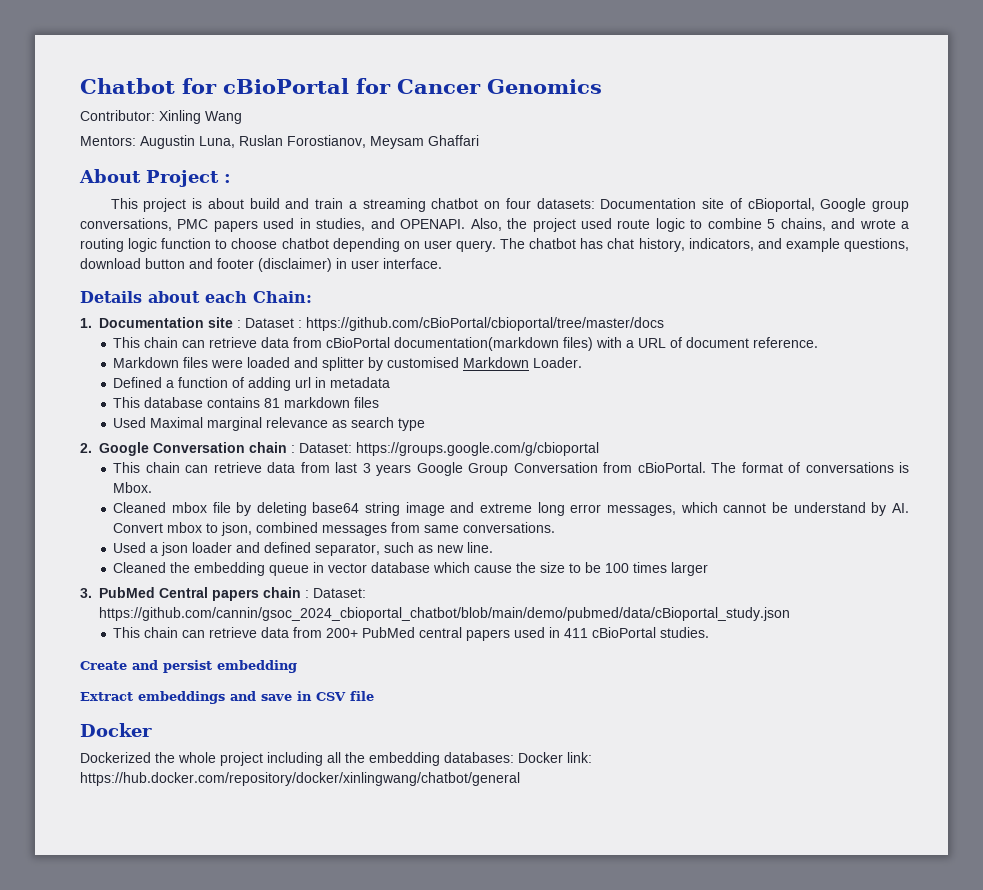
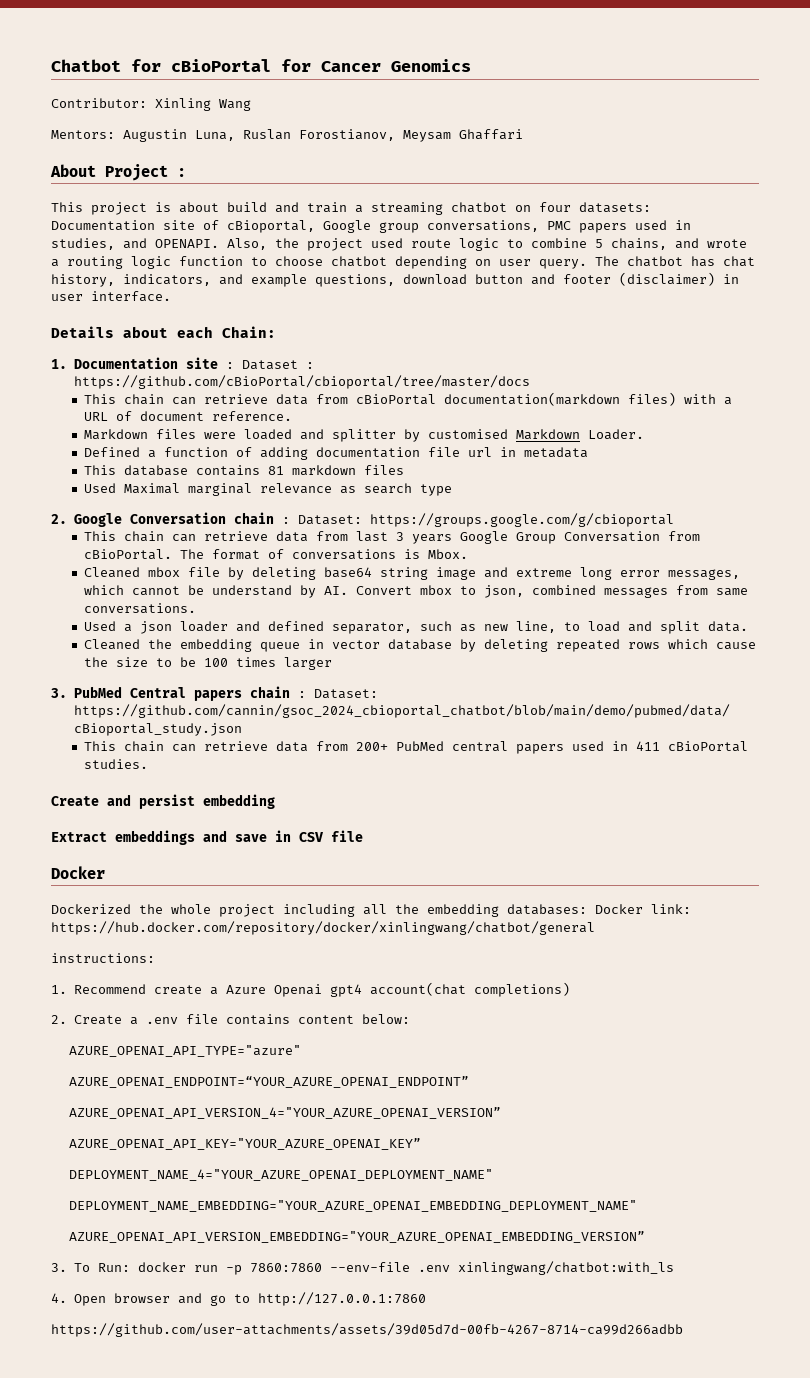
- Defined a function of adding url in metadata
+ Defined a function of adding documentation file url in metadata
- Used a json loader and defined separator, such as new line.
+ Used a json loader and defined separator, such as new line, to load and split data.
- Cleaned the embedding queue in vector database which cause the size to be 100 times larger
+ Cleaned the embedding queue in vector database by deleting repeated rows which cause the size to be 100 times larger
+ instructions:
+ 1. Recommend create a Azure Openai gpt4 account(chat completions)
+ 2. Create a .env file contains content below:
+ AZURE_OPENAI_API_TYPE="azure"
+ AZURE_OPENAI_ENDPOINT=“YOUR_AZURE_OPENAI_ENDPOINT”
+ AZURE_OPENAI_API_VERSION_4="YOUR_AZURE_OPENAI_VERSION”
+ AZURE_OPENAI_API_KEY="YOUR_AZURE_OPENAI_KEY”
+ DEPLOYMENT_NAME_4="YOUR_AZURE_OPENAI_DEPLOYMENT_NAME"
+ DEPLOYMENT_NAME_EMBEDDING="YOUR_AZURE_OPENAI_EMBEDDING_DEPLOYMENT_NAME"
+ AZURE_OPENAI_API_VERSION_EMBEDDING="YOUR_AZURE_OPENAI_EMBEDDING_VERSION”
+ 3. To Run: docker run -p 7860:7860 --env-file .env xinlingwang/chatbot:with_ls
+ 4. Open browser and go to http://127.0.0.1:7860
+ https://github.com/user-attachments/assets/39d05d7d-00fb-4267-8714-ca99d266adbb

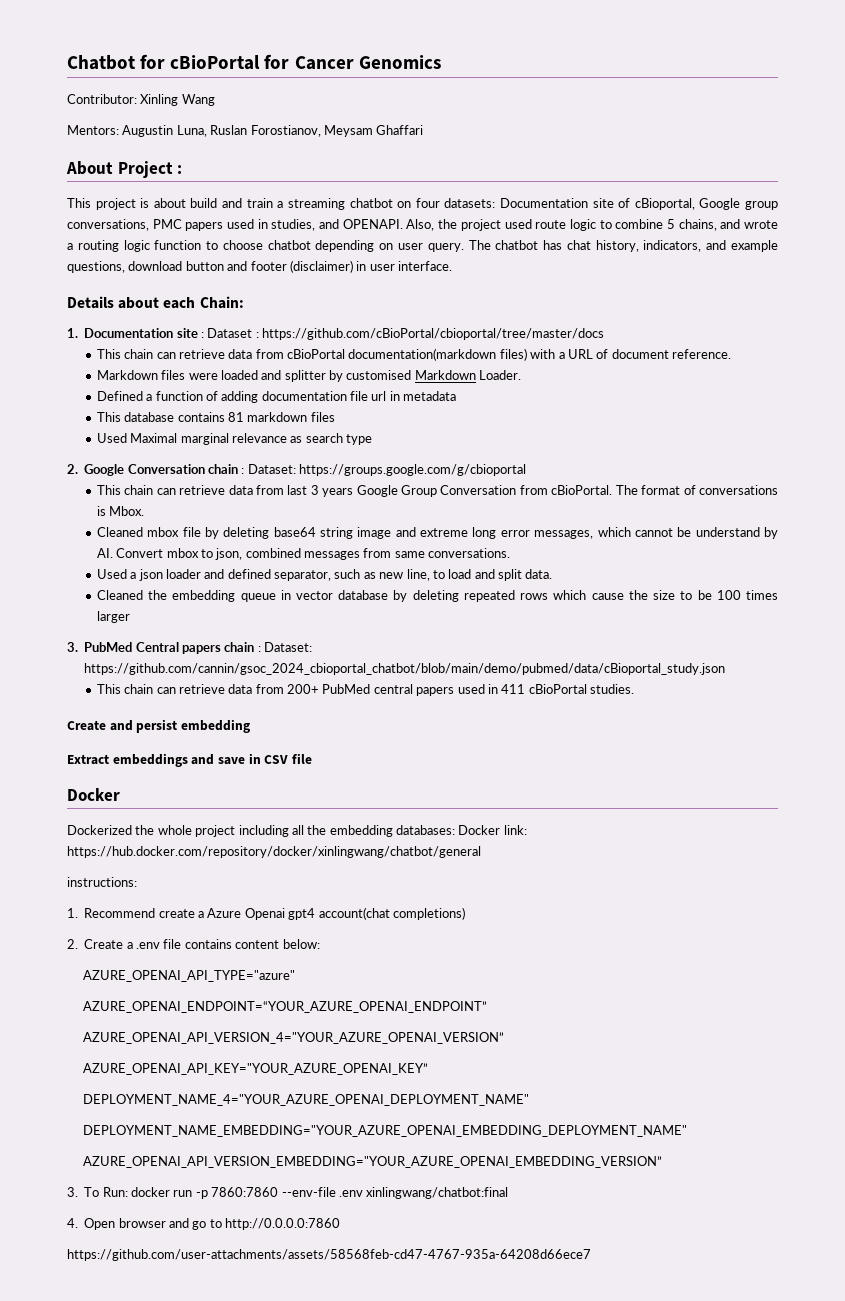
- 3. To Run: docker run -p 7860:7860 --env-file .env xinlingwang/chatbot:with_ls
+ 3. To Run: docker run -p 7860:7860 --env-file .env xinlingwang/chatbot:final
- 4. Open browser and go to http://127.0.0.1:7860
- https://github.com/user-attachments/assets/39d05d7d-00fb-4267-8714-ca99d266adbb
+ 4. Open browser and go to http://0.0.0.0:7860
+ https://github.com/user-attachments/assets/58568feb-cd47-4767-935a-64208d66ece7

